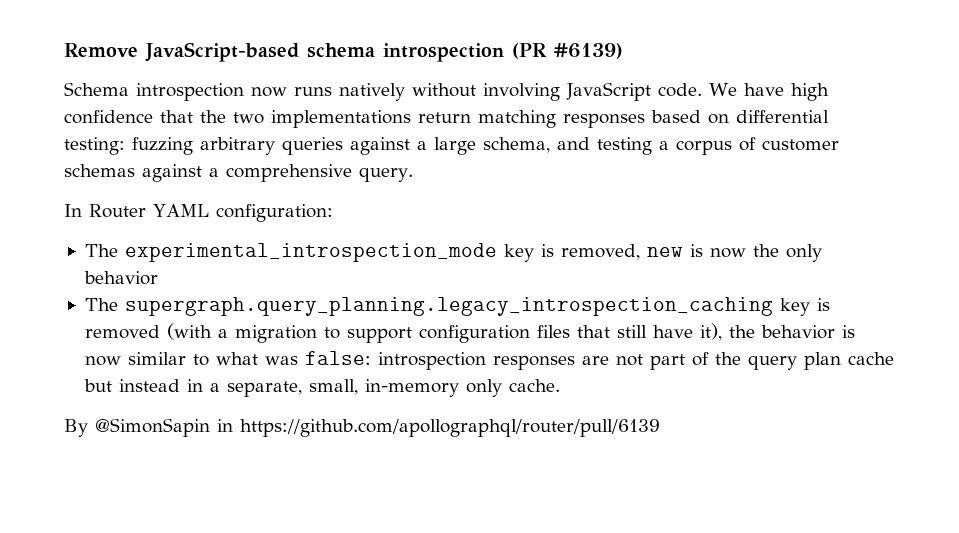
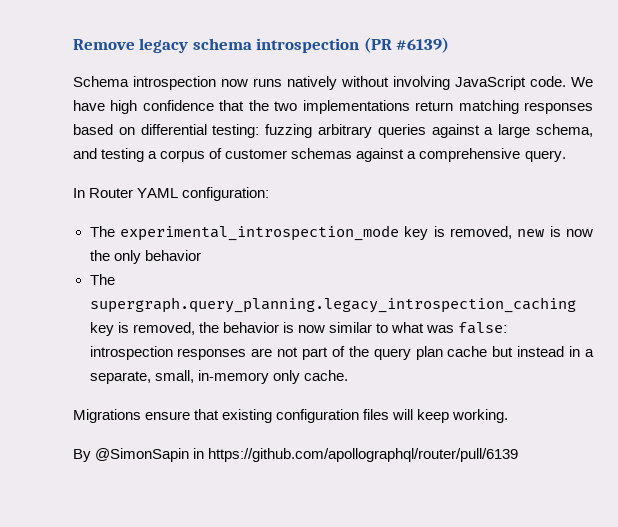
- Remove JavaScript-based schema introspection (PR #6139)
+ Remove legacy schema introspection (PR #6139)
- The supergraph.query_planning.legacy_introspection_caching key is removed (with a migration to support configuration files that still have it), the behavior is now similar to what was false: introspection responses are not part of the query plan cache but instead in a separate, small, in-memory only cache.
+ The supergraph.query_planning.legacy_introspection_caching key is removed, the behavior is now similar to what was false: introspection responses are not part of the query plan cache but instead in a separate, small, in-memory only cache.
+ Migrations ensure that existing configuration files will keep working.

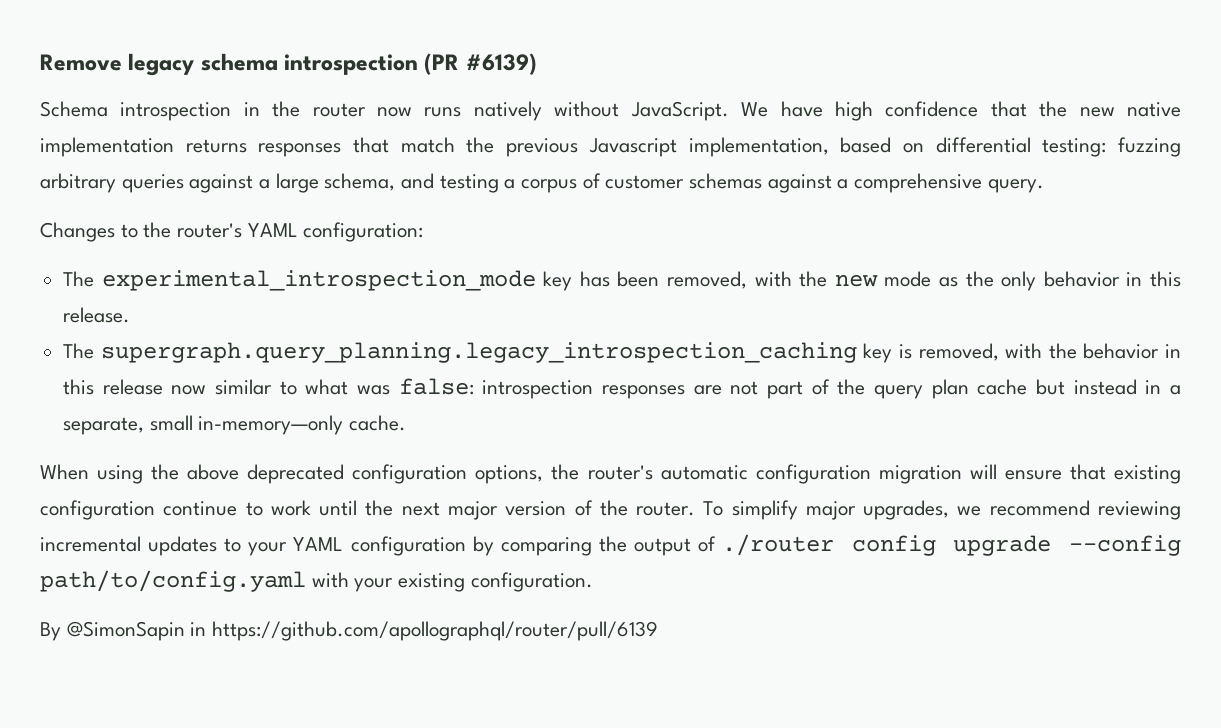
- Schema introspection now runs natively without involving JavaScript code.
+ Schema introspection in the router now runs natively without JavaScript.
- We have high confidence that the two implementations return matching responses based on differential testing: fuzzing arbitrary queries against a large schema, and testing a corpus of customer schemas against a comprehensive query.
+ We have high confidence that the new native implementation returns responses that match the previous Javascript implementation, based on differential testing: fuzzing arbitrary queries against a large schema, and testing a corpus of customer schemas against a comprehensive query.
- In Router YAML configuration:
+ Changes to the router's YAML configuration:
- The experimental_introspection_mode key is removed, new is now the only behavior
+ The experimental_introspection_mode key has been removed, with the new mode as the only behavior in this release.
- The supergraph.query_planning.legacy_introspection_caching key is removed, the behavior is now similar to what was false: introspection responses are not part of the query plan cache but instead in a separate, small, in-memory only cache.
- Migrations ensure that existing configuration files will keep working.
+ The supergraph.query_planning.legacy_introspection_caching key is removed, with the behavior in this release now similar to what was false: introspection responses are not part of the query plan cache but instead in a separate, small in-memory—only cache.
+ When using the above deprecated configuration options, the router's automatic configuration migration will ensure that existing configuration continue to work until the next major version of the router. To simplify major upgrades, we recommend reviewing incremental updates to your YAML configuration by comparing the output of ./router config upgrade --config path/to/config.yaml with your existing configuration.

